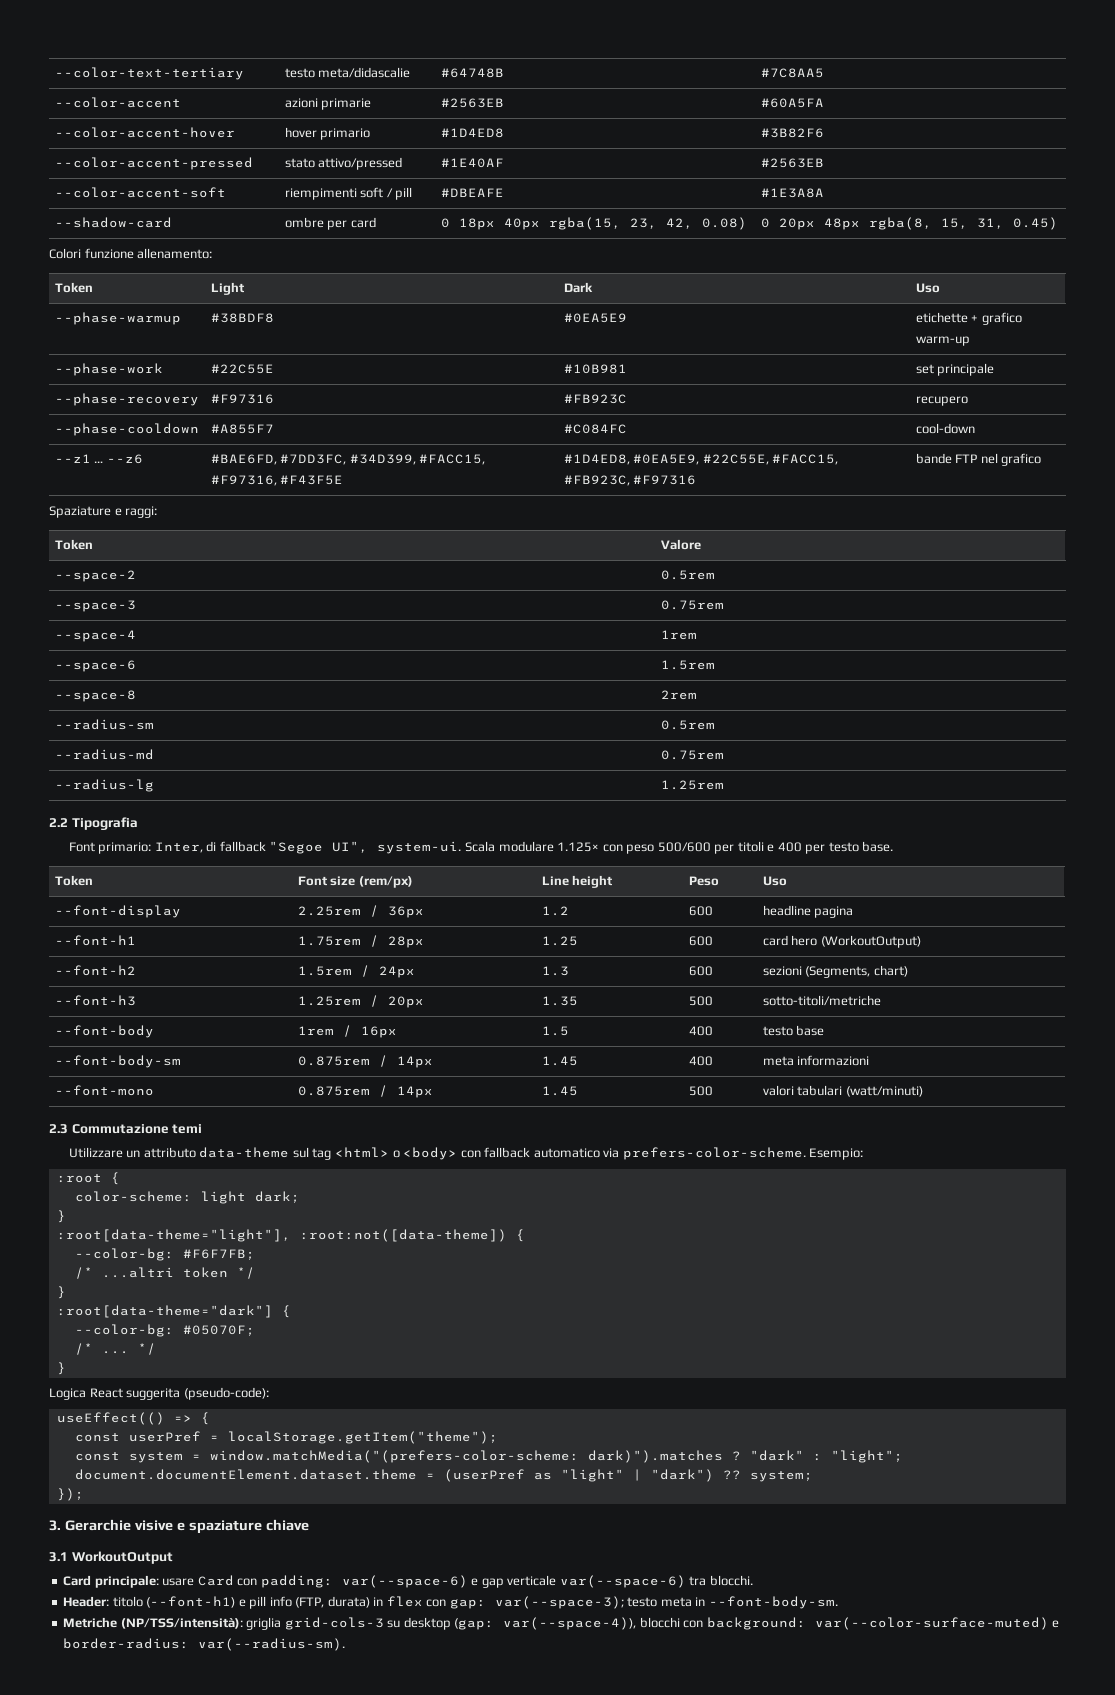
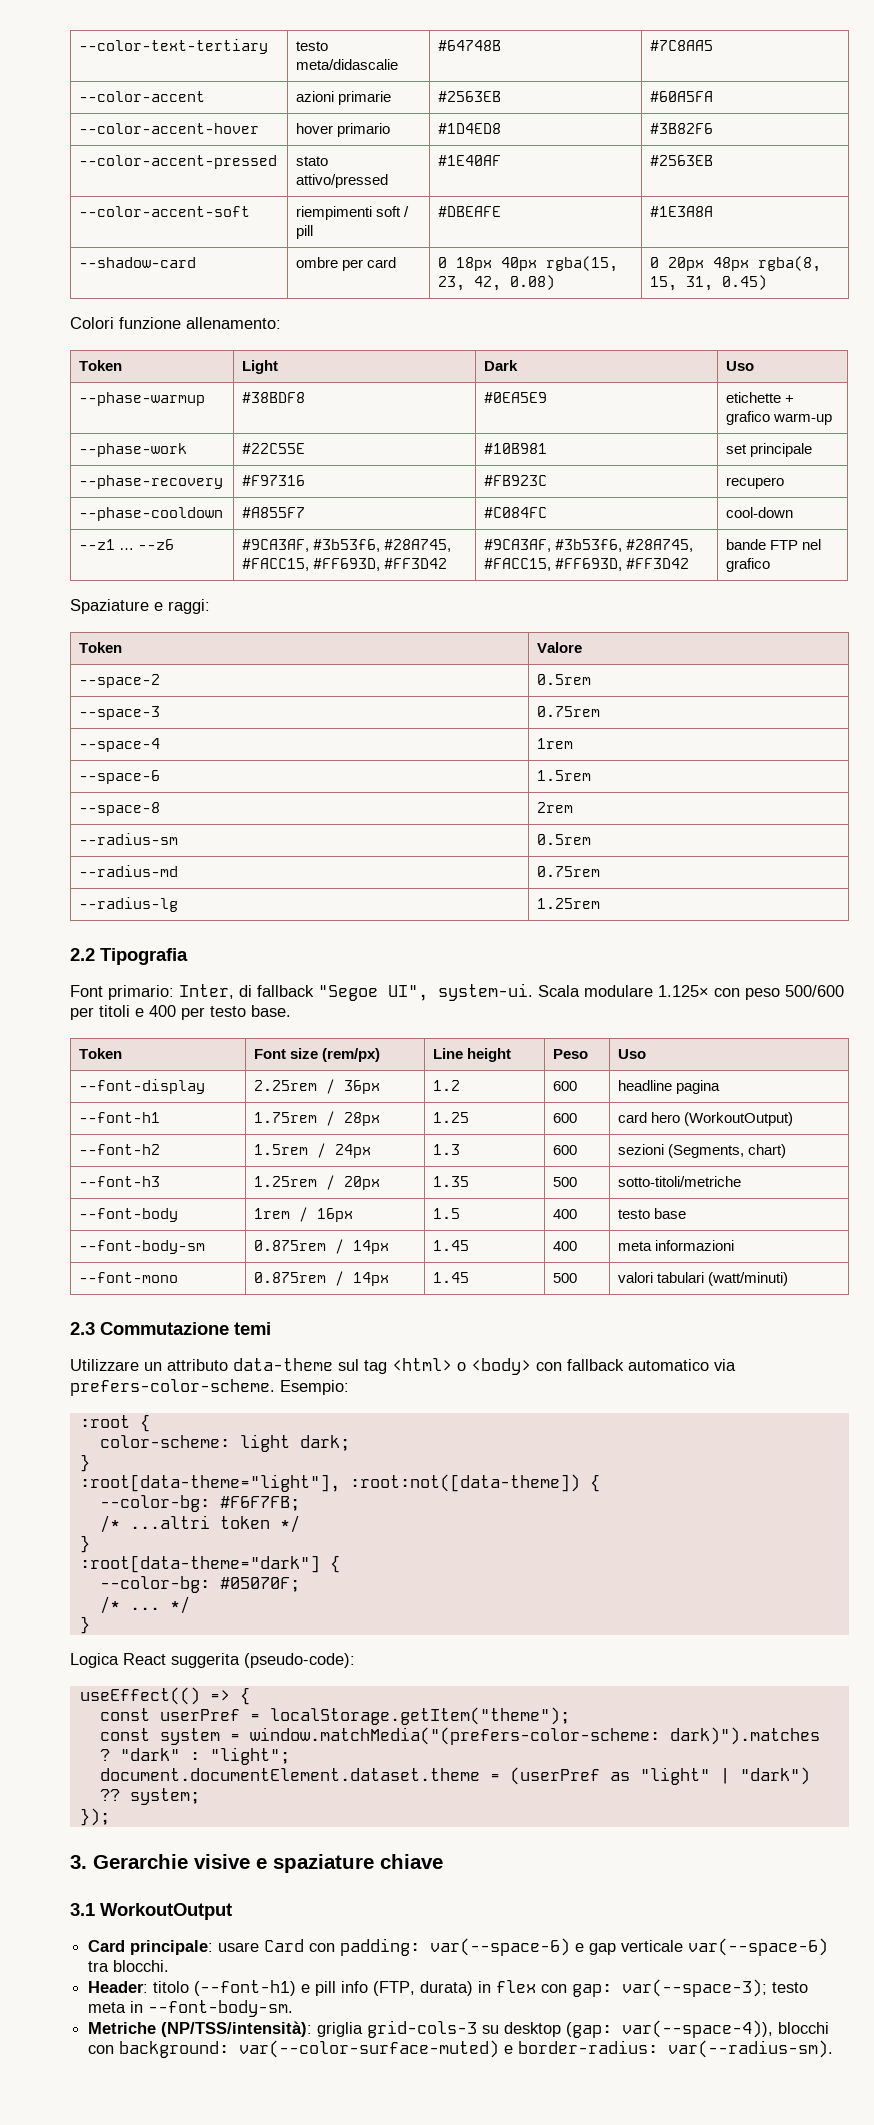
- --z1 … --z6 | #BAE6FD, #7DD3FC, #34D399, #FACC15, #F97316, #F43F5E | #1D4ED8, #0EA5E9, #22C55E, #FACC15, #FB923C, #F97316 | bande FTP nel grafico
+ --z1 … --z6 | #9CA3AF, #3b53f6, #28A745, #FACC15, #FF693D, #FF3D42 | #9CA3AF, #3b53f6, #28A745, #FACC15, #FF693D, #FF3D42 | bande FTP nel grafico

